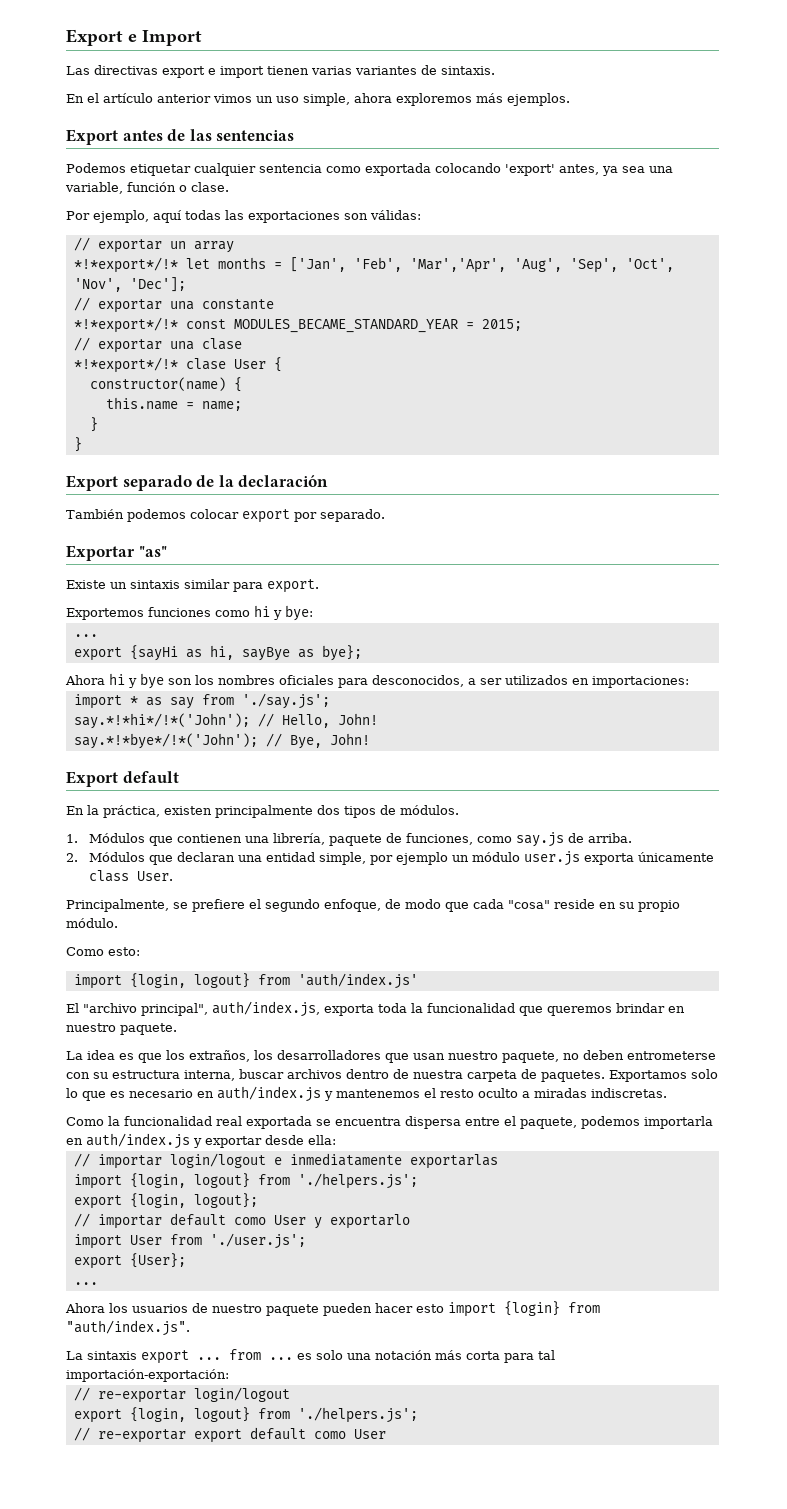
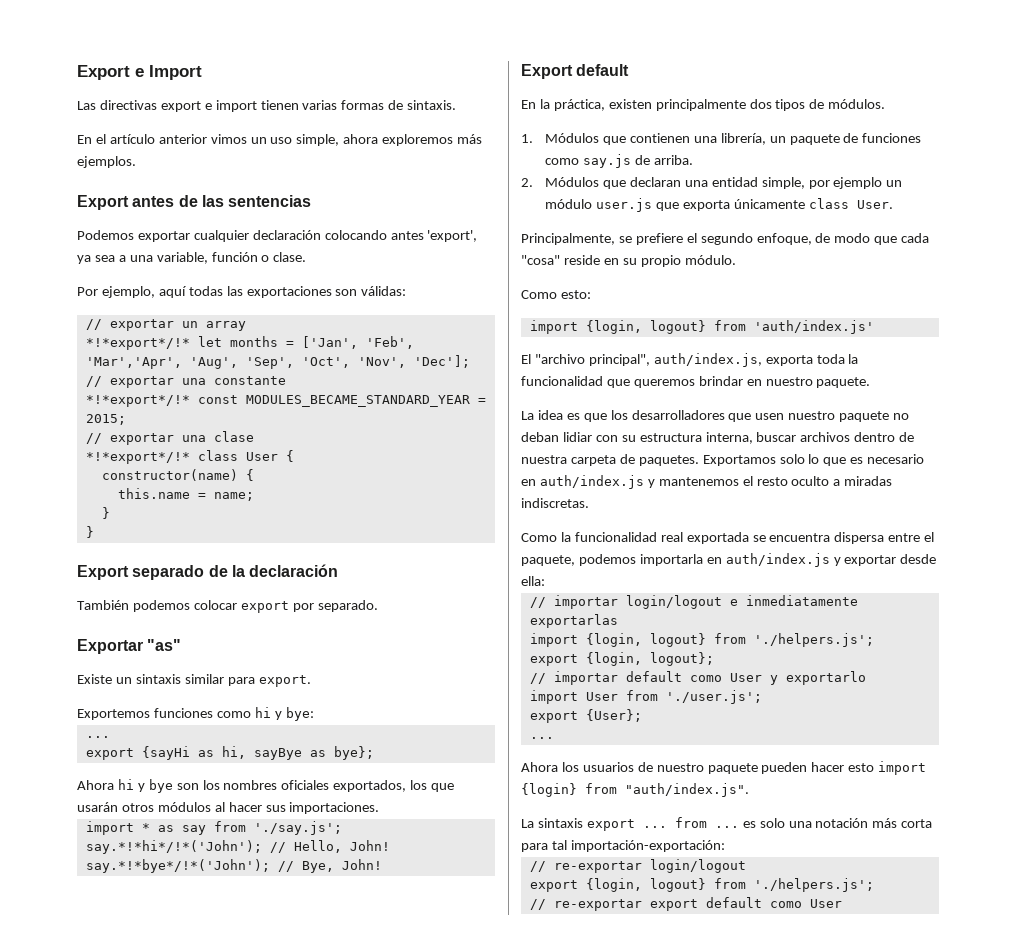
- Las directivas export e import tienen varias variantes de sintaxis.
+ Las directivas export e import tienen varias formas de sintaxis.
- Podemos etiquetar cualquier sentencia como exportada colocando 'export' antes, ya sea una variable, función o clase.
+ Podemos exportar cualquier declaración colocando antes 'export', ya sea a una variable, función o clase.
- *!*export*/!* clase User {
+ *!*export*/!* class User {
- Ahora hi y bye son los nombres oficiales para desconocidos, a ser utilizados en importaciones:
+ Ahora hi y bye son los nombres oficiales exportados, los que usarán otros módulos al hacer sus importaciones.
- 1. Módulos que contienen una librería, paquete de funciones, como say.js de arriba.
+ 1. Módulos que contienen una librería, un paquete de funciones como say.js de arriba.
- 2. Módulos que declaran una entidad simple, por ejemplo un módulo user.js exporta únicamente class User.
+ 2. Módulos que declaran una entidad simple, por ejemplo un módulo user.js que exporta únicamente class User.
- La idea es que los extraños, los desarrolladores que usan nuestro paquete, no deben entrometerse con su estructura interna, buscar archivos dentro de nuestra carpeta de paquetes.
+ La idea es que los desarrolladores que usen nuestro paquete no deban lidiar con su estructura interna, buscar archivos dentro de nuestra carpeta de paquetes.

